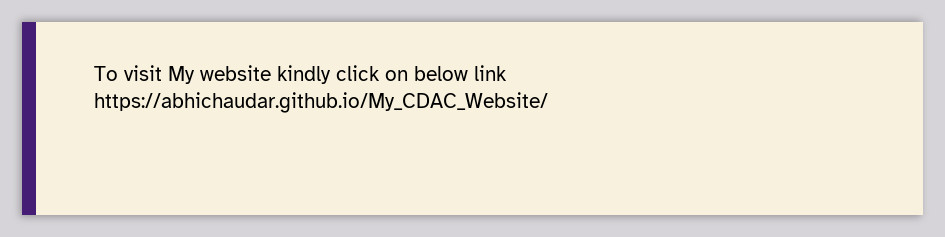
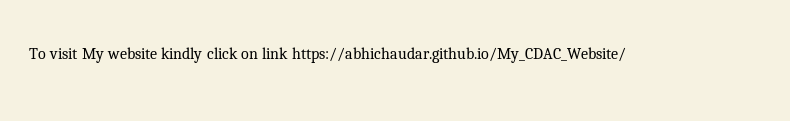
- To visit My website kindly click on below link https://abhichaudar.github.io/My_CDAC_Website/
+ To visit My website kindly click on link https://abhichaudar.github.io/My_CDAC_Website/

